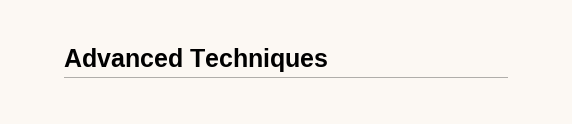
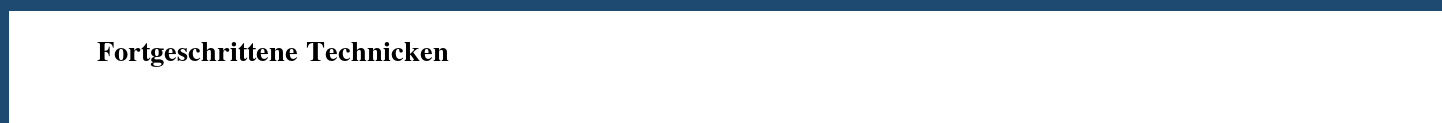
- Advanced Techniques
+ Fortgeschrittene Technicken

